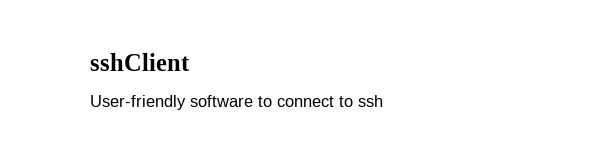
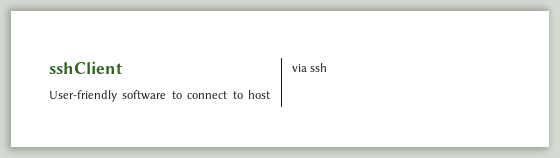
- User-friendly software to connect to ssh
+ User-friendly software to connect to host via ssh

